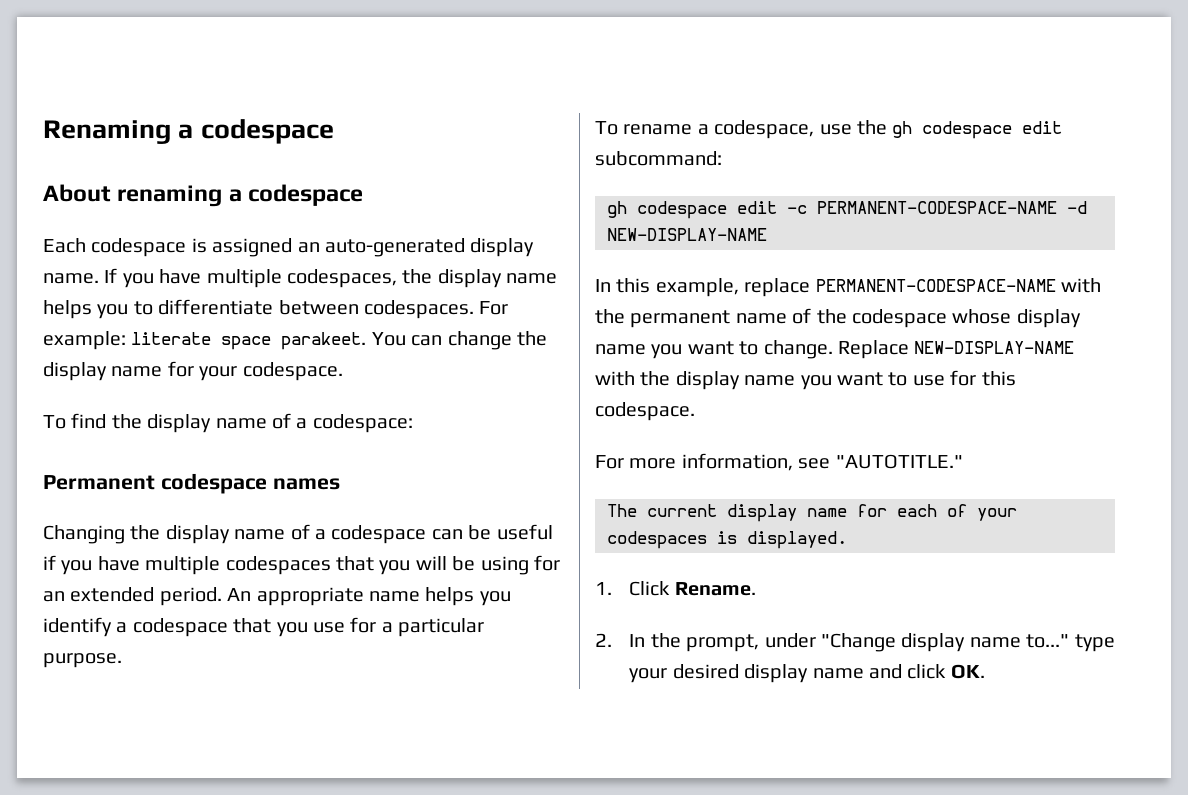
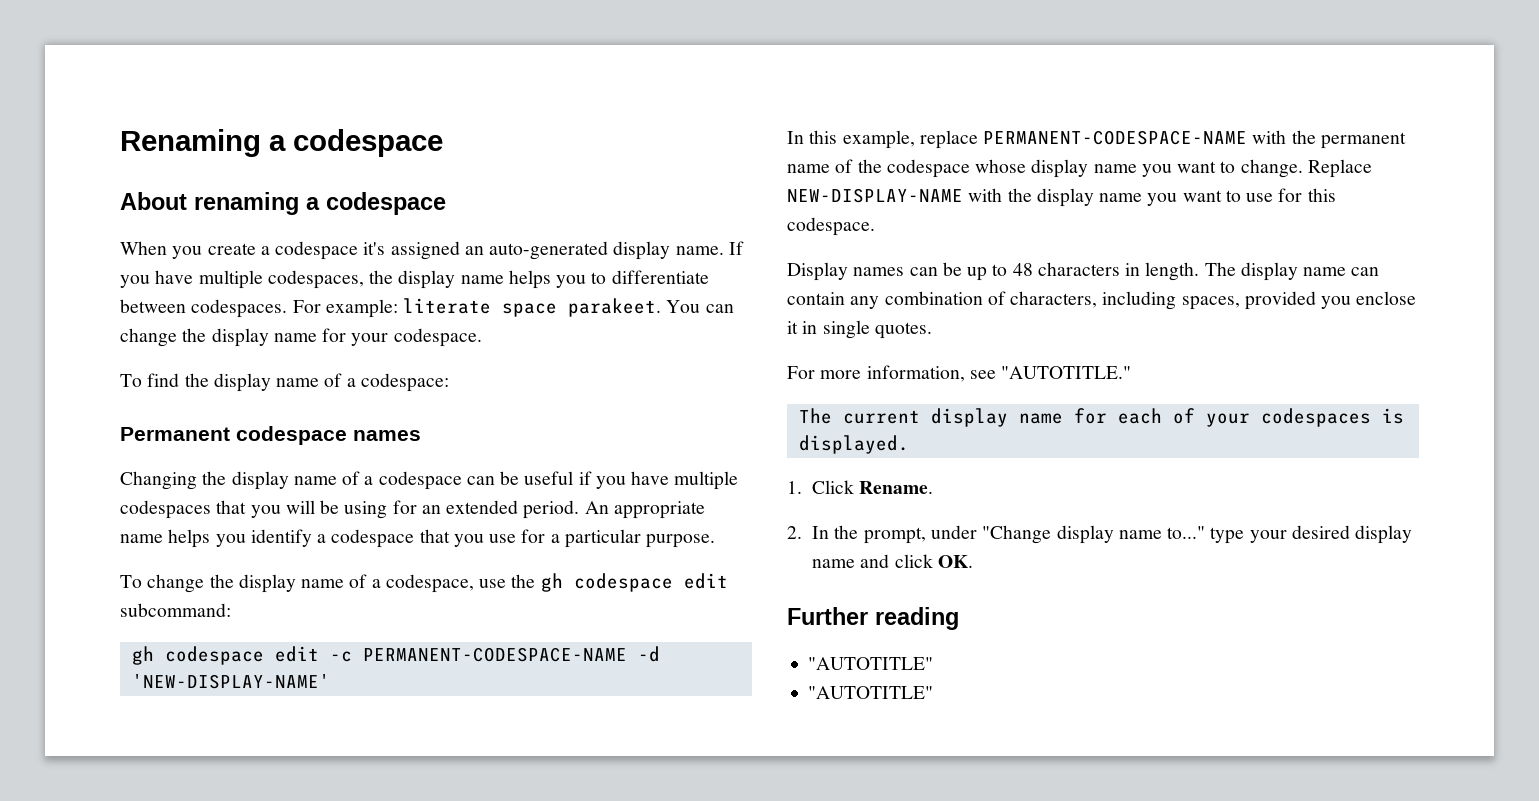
- Each codespace is assigned an auto-generated display name.
+ When you create a codespace it's assigned an auto-generated display name.
- To rename a codespace, use the gh codespace edit subcommand:
+ To change the display name of a codespace, use the gh codespace edit subcommand:
- gh codespace edit -c PERMANENT-CODESPACE-NAME -d NEW-DISPLAY-NAME
+ gh codespace edit -c PERMANENT-CODESPACE-NAME -d 'NEW-DISPLAY-NAME'
+ Display names can be up to 48 characters in length. The display name can contain any combination of characters, including spaces, provided you enclose it in single quotes.
+ Further reading
+ "AUTOTITLE"
+ "AUTOTITLE"

